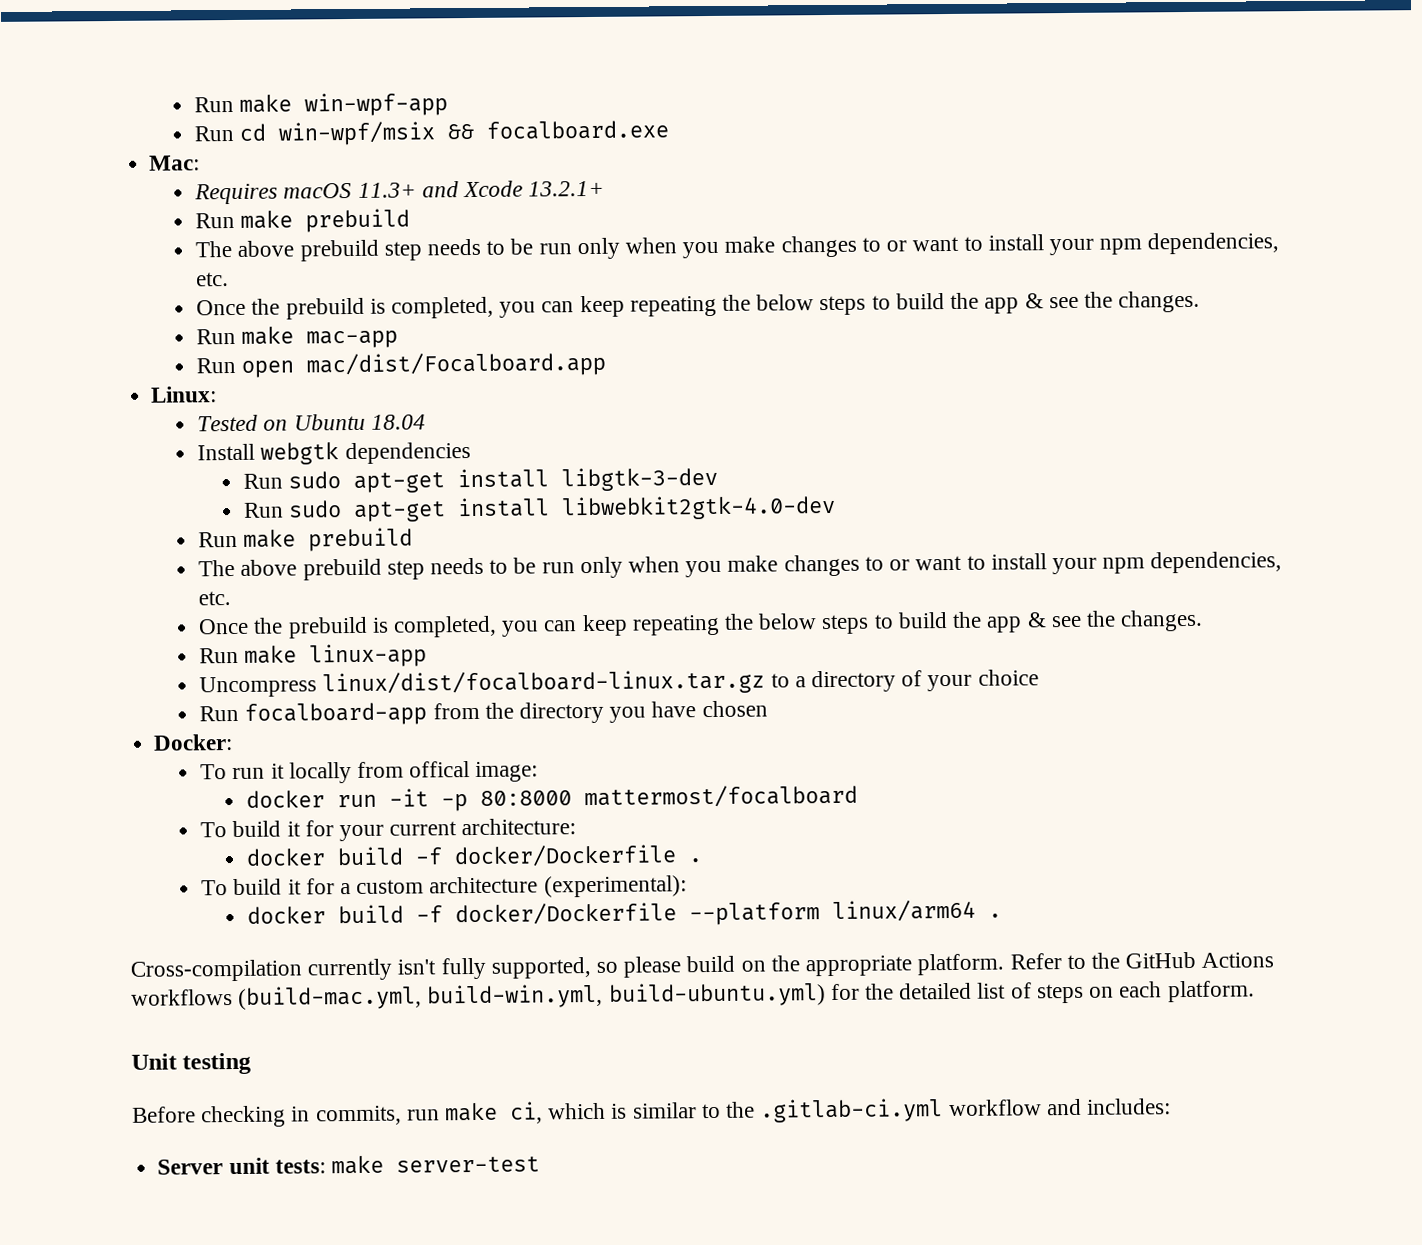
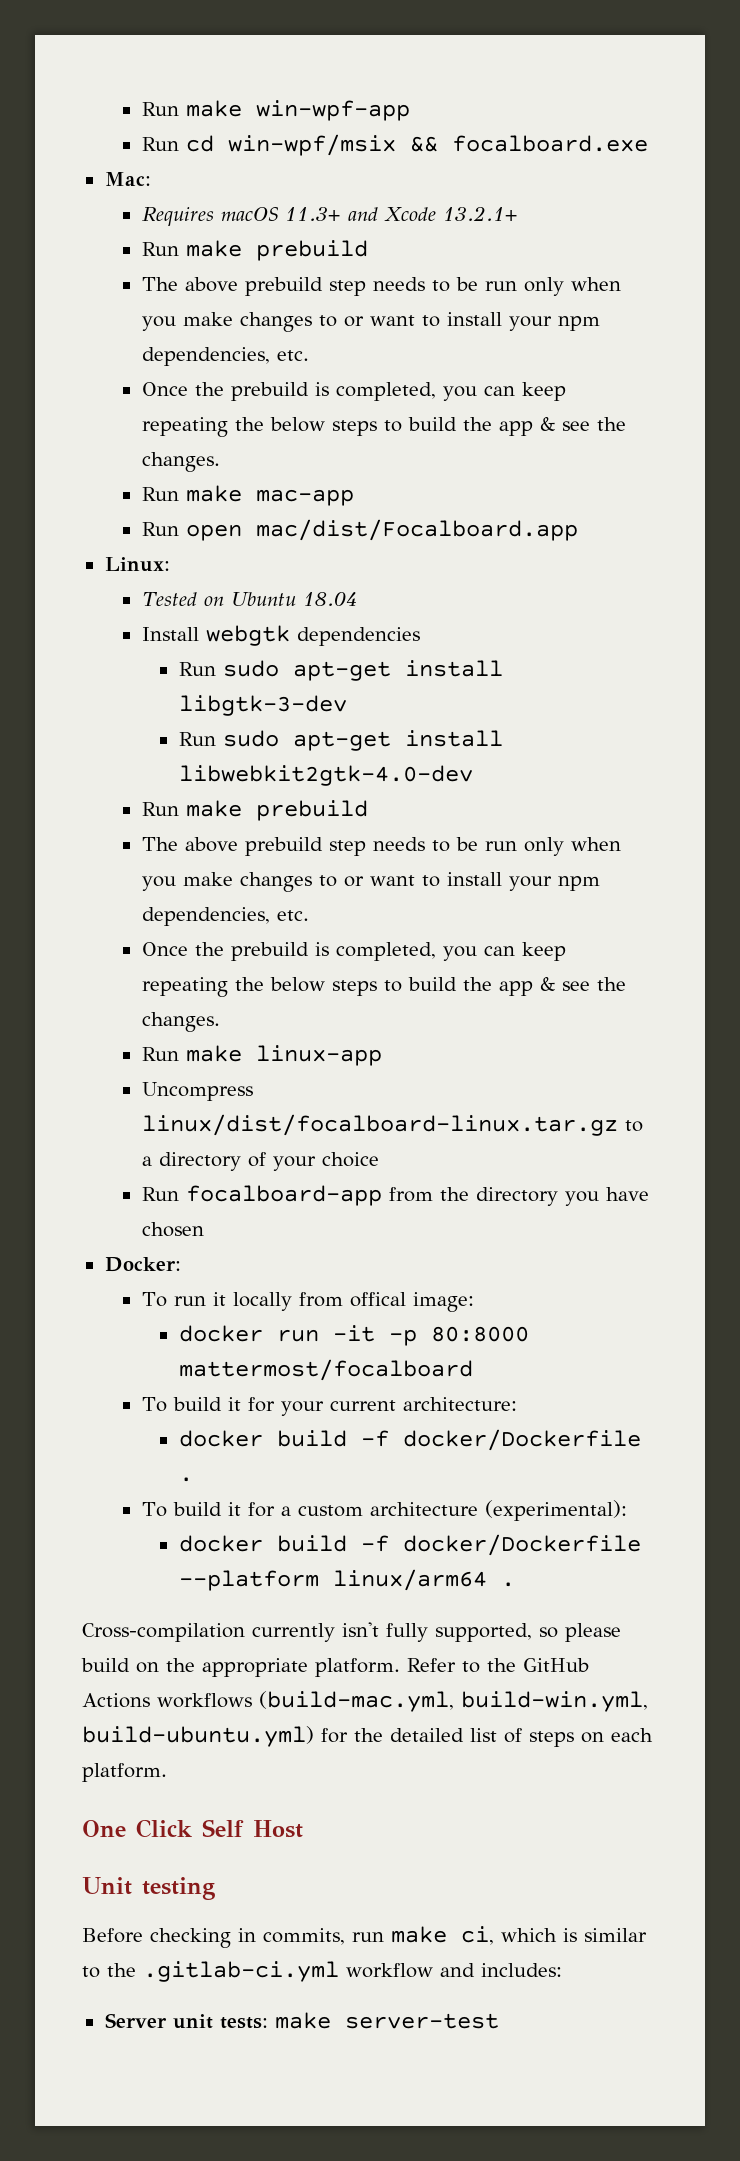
+ One Click Self Host

